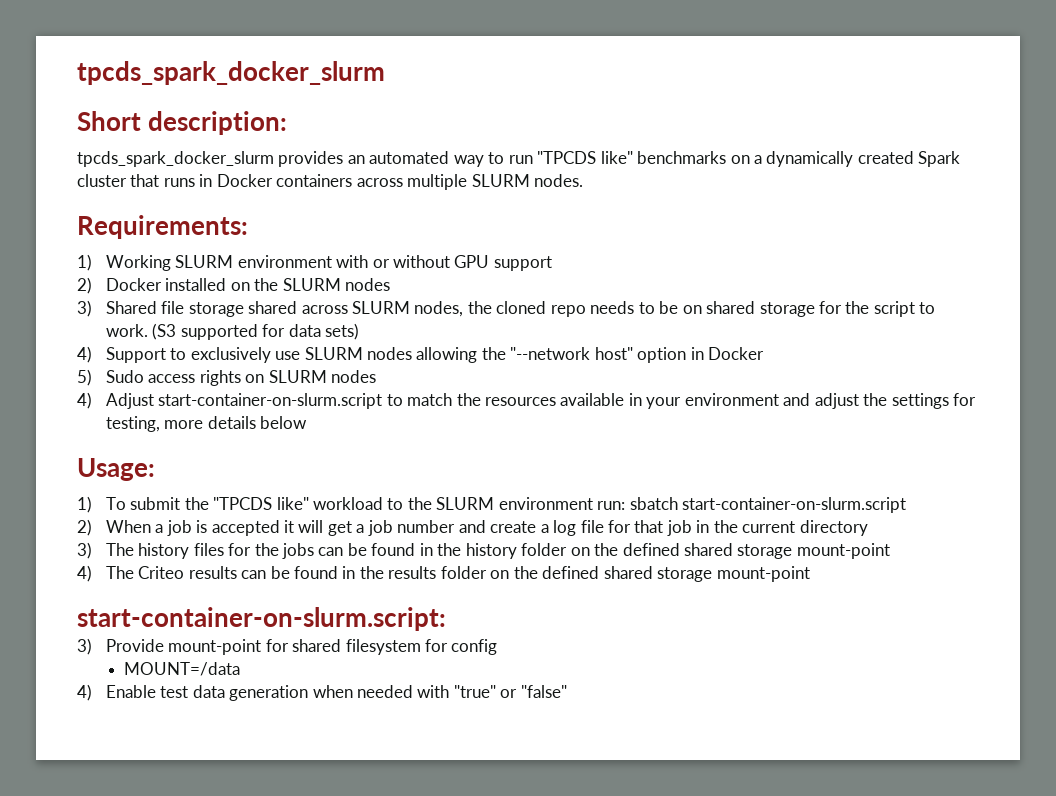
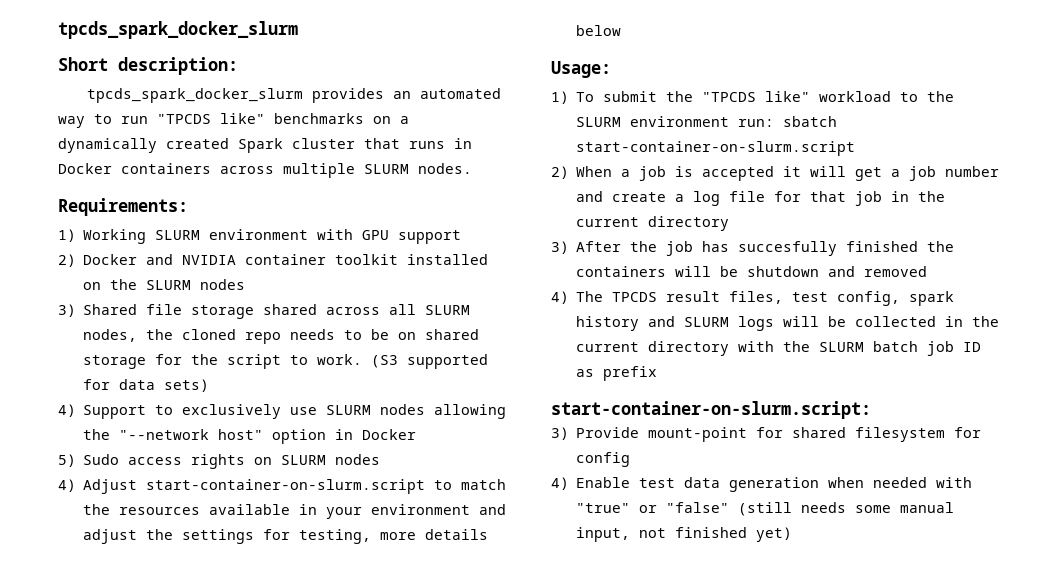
- 1) Working SLURM environment with or without GPU support
+ 1) Working SLURM environment with GPU support
- 2) Docker installed on the SLURM nodes
+ 2) Docker and NVIDIA container toolkit installed on the SLURM nodes
- 3) Shared file storage shared across SLURM nodes, the cloned repo needs to be on shared storage for the script to work.
+ 3) Shared file storage shared across all SLURM nodes, the cloned repo needs to be on shared storage for the script to work.
- 3) The history files for the jobs can be found in the history folder on the defined shared storage mount-point
- 4) The Criteo results can be found in the results folder on the defined shared storage mount-point
+ 3) After the job has succesfully finished the containers will be shutdown and removed
+ 4) The TPCDS result files, test config, spark history and SLURM logs will be collected in the current directory with the SLURM batch job ID as prefix
- MOUNT=/data
- 4) Enable test data generation when needed with "true" or "false"
+ 4) Enable test data generation when needed with "true" or "false" (still needs some manual input, not finished yet)

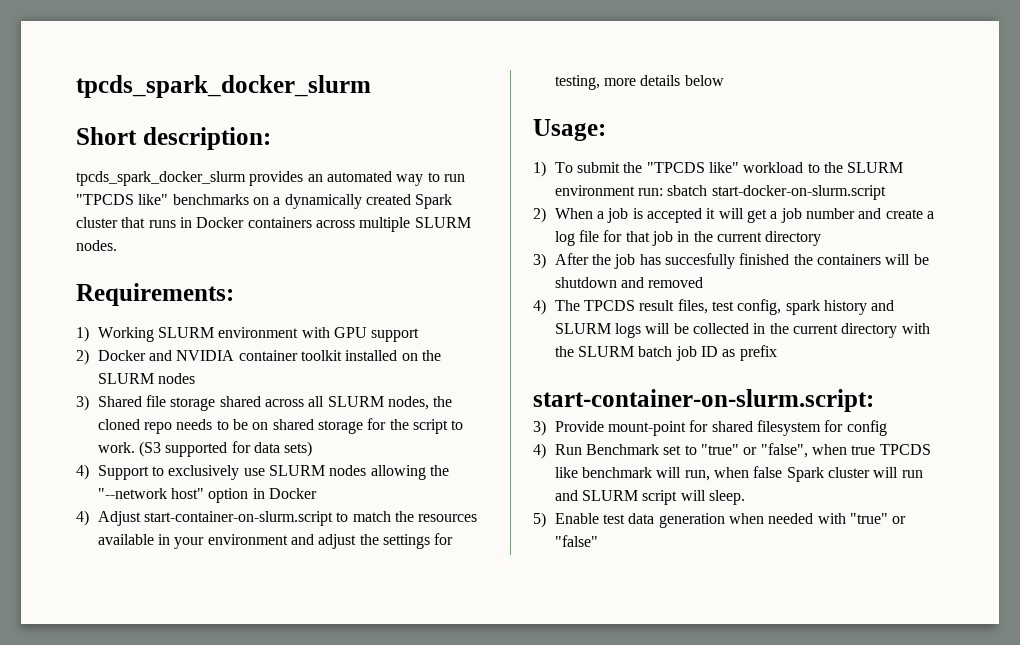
- 5) Sudo access rights on SLURM nodes
- 1) To submit the "TPCDS like" workload to the SLURM environment run: sbatch start-container-on-slurm.script
+ 1) To submit the "TPCDS like" workload to the SLURM environment run: sbatch start-docker-on-slurm.script
- 4) Enable test data generation when needed with "true" or "false" (still needs some manual input, not finished yet)
+ 4) Run Benchmark set to "true" or "false", when true TPCDS like benchmark will run, when false Spark cluster will run and SLURM script will sleep.
+ 5) Enable test data generation when needed with "true" or "false"

